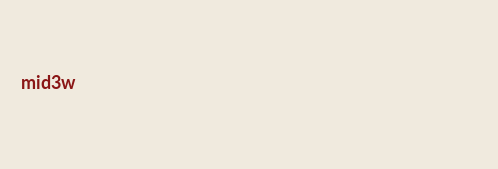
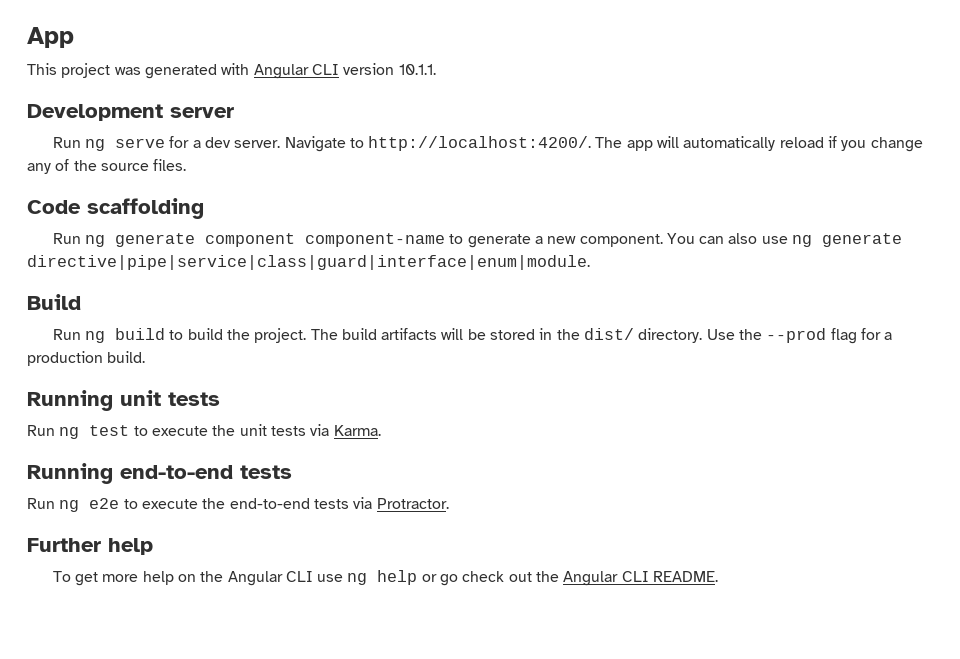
- mid3w
+ App
+ This project was generated with Angular CLI version 10.1.1.
+ Development server
+ Run ng serve for a dev server. Navigate to http://localhost:4200/. The app will automatically reload if you change any of the source files.
+ Code scaffolding
+ Run ng generate component component-name to generate a new component. You can also use ng generate directive|pipe|service|class|guard|interface|enum|module.
+ Build
+ Run ng build to build the project. The build artifacts will be stored in the dist/ directory. Use the --prod flag for a production build.
+ Running unit tests
+ Run ng test to execute the unit tests via Karma.
+ Running end-to-end tests
+ Run ng e2e to execute the end-to-end tests via Protractor.
+ Further help
+ To get more help on the Angular CLI use ng help or go check out the Angular CLI README.

